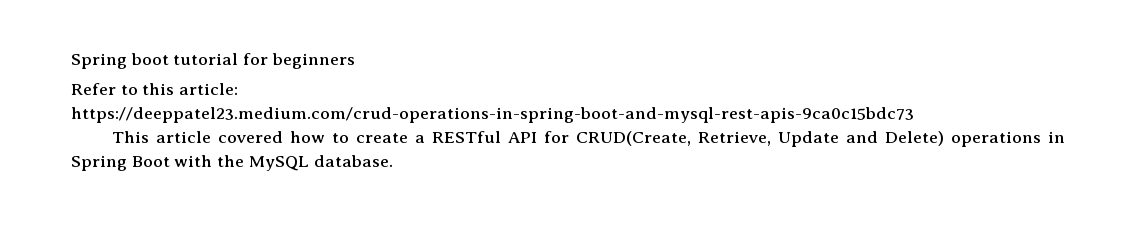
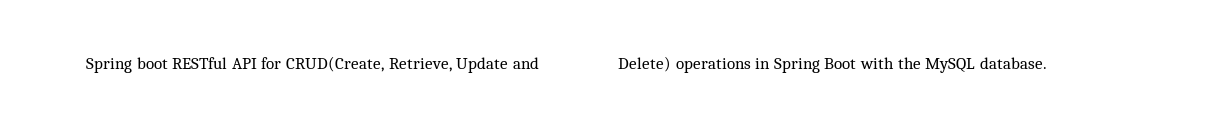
- Spring boot tutorial for beginners
- Refer to this article: https://deeppatel23.medium.com/crud-operations-in-spring-boot-and-mysql-rest-apis-9ca0c15bdc73
- This article covered how to create a RESTful API for CRUD(Create, Retrieve, Update and Delete) operations in Spring Boot with the MySQL database.
+ Spring boot RESTful API for CRUD(Create, Retrieve, Update and Delete) operations in Spring Boot with the MySQL database.

